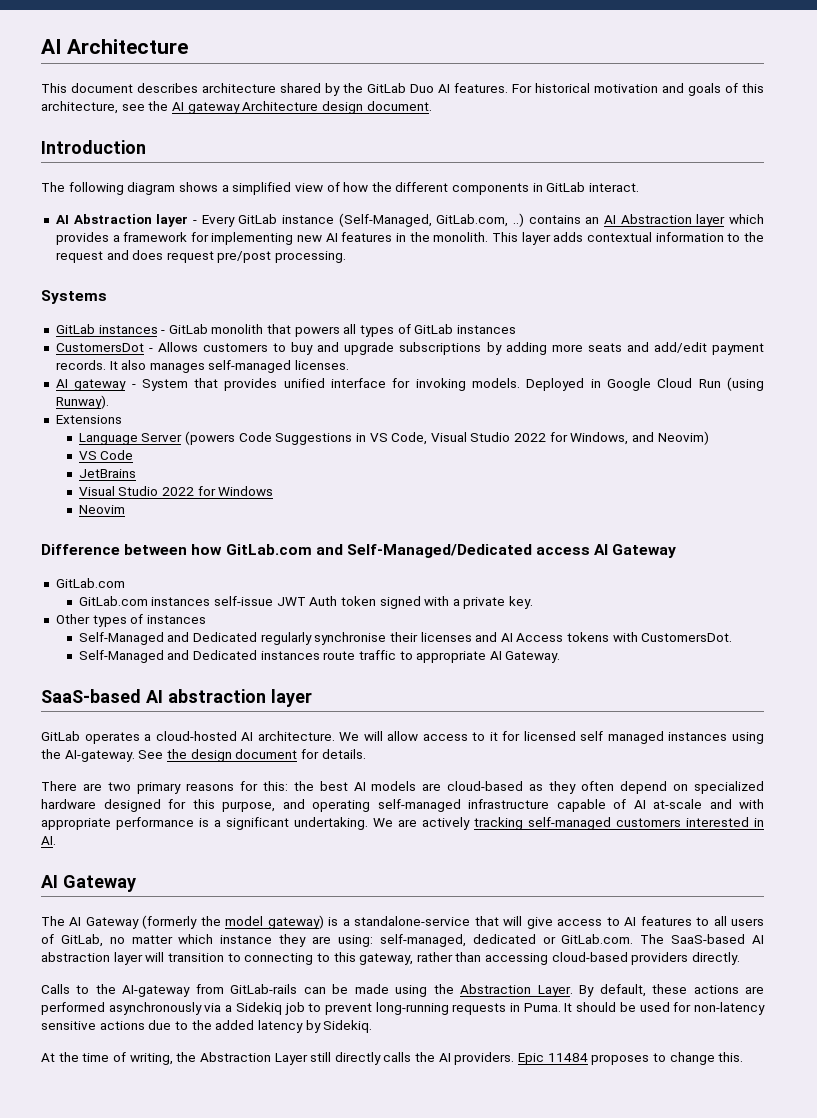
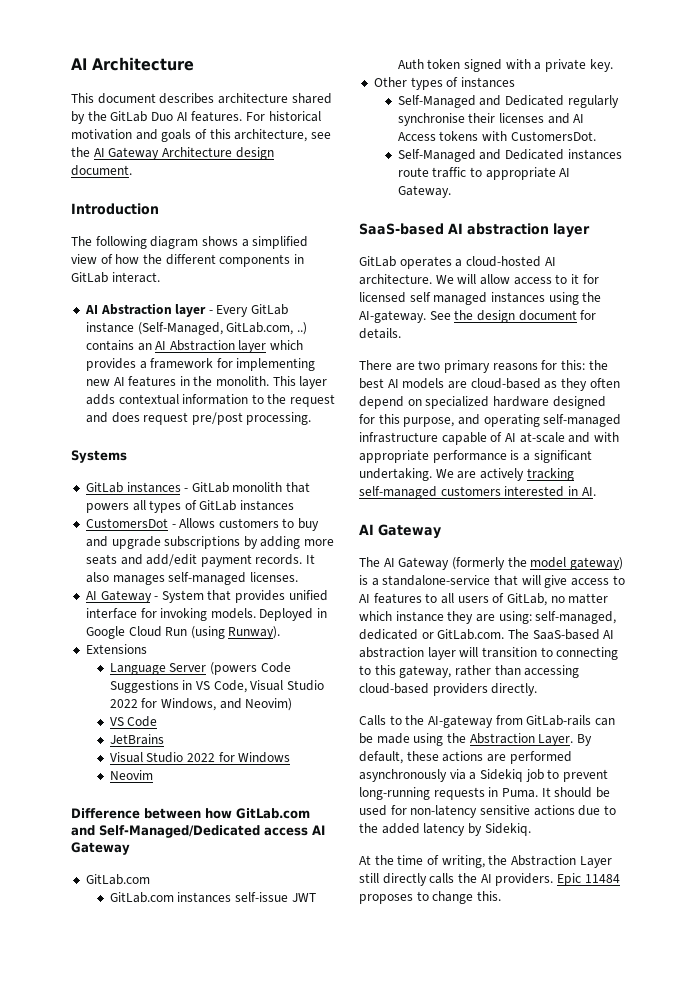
- For historical motivation and goals of this architecture, see the AI gateway Architecture design document.
+ For historical motivation and goals of this architecture, see the AI Gateway Architecture design document.
- AI gateway - System that provides unified interface for invoking models.
+ AI Gateway - System that provides unified interface for invoking models.

